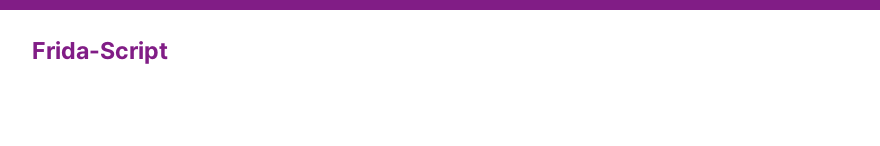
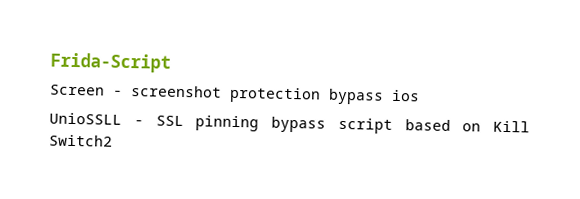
+ Screen - screenshot protection bypass ios
+ UnioSSLL - SSL pinning bypass script based on Kill Switch2

